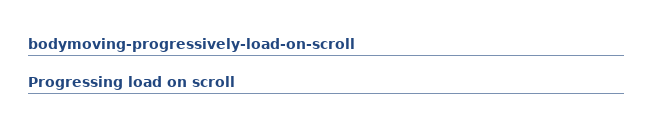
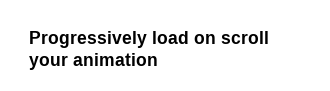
- bodymoving-progressively-load-on-scroll
- Progressing load on scroll
+ Progressively load on scroll your animation

